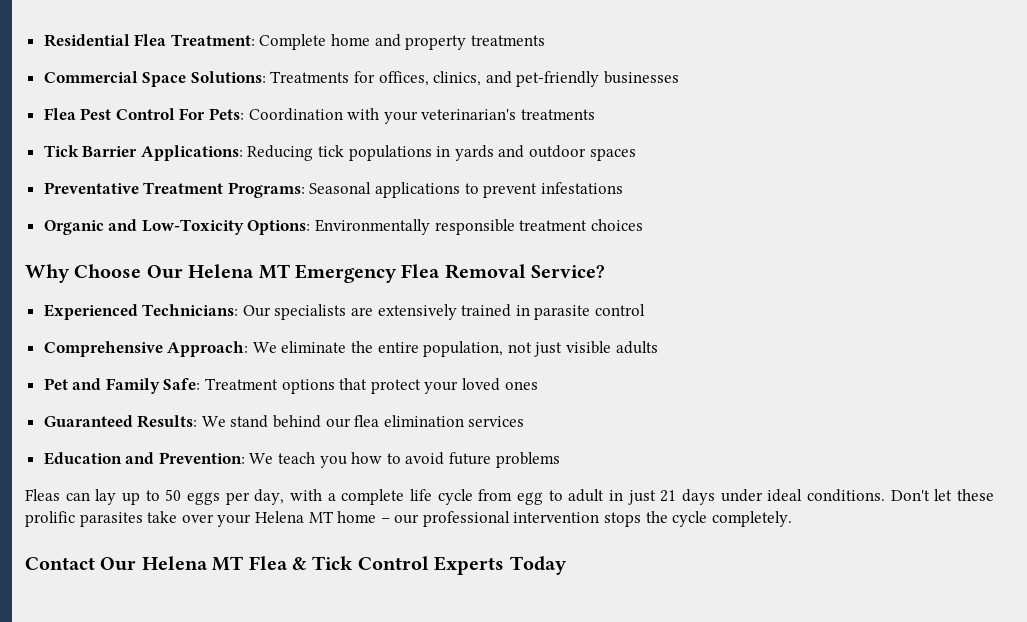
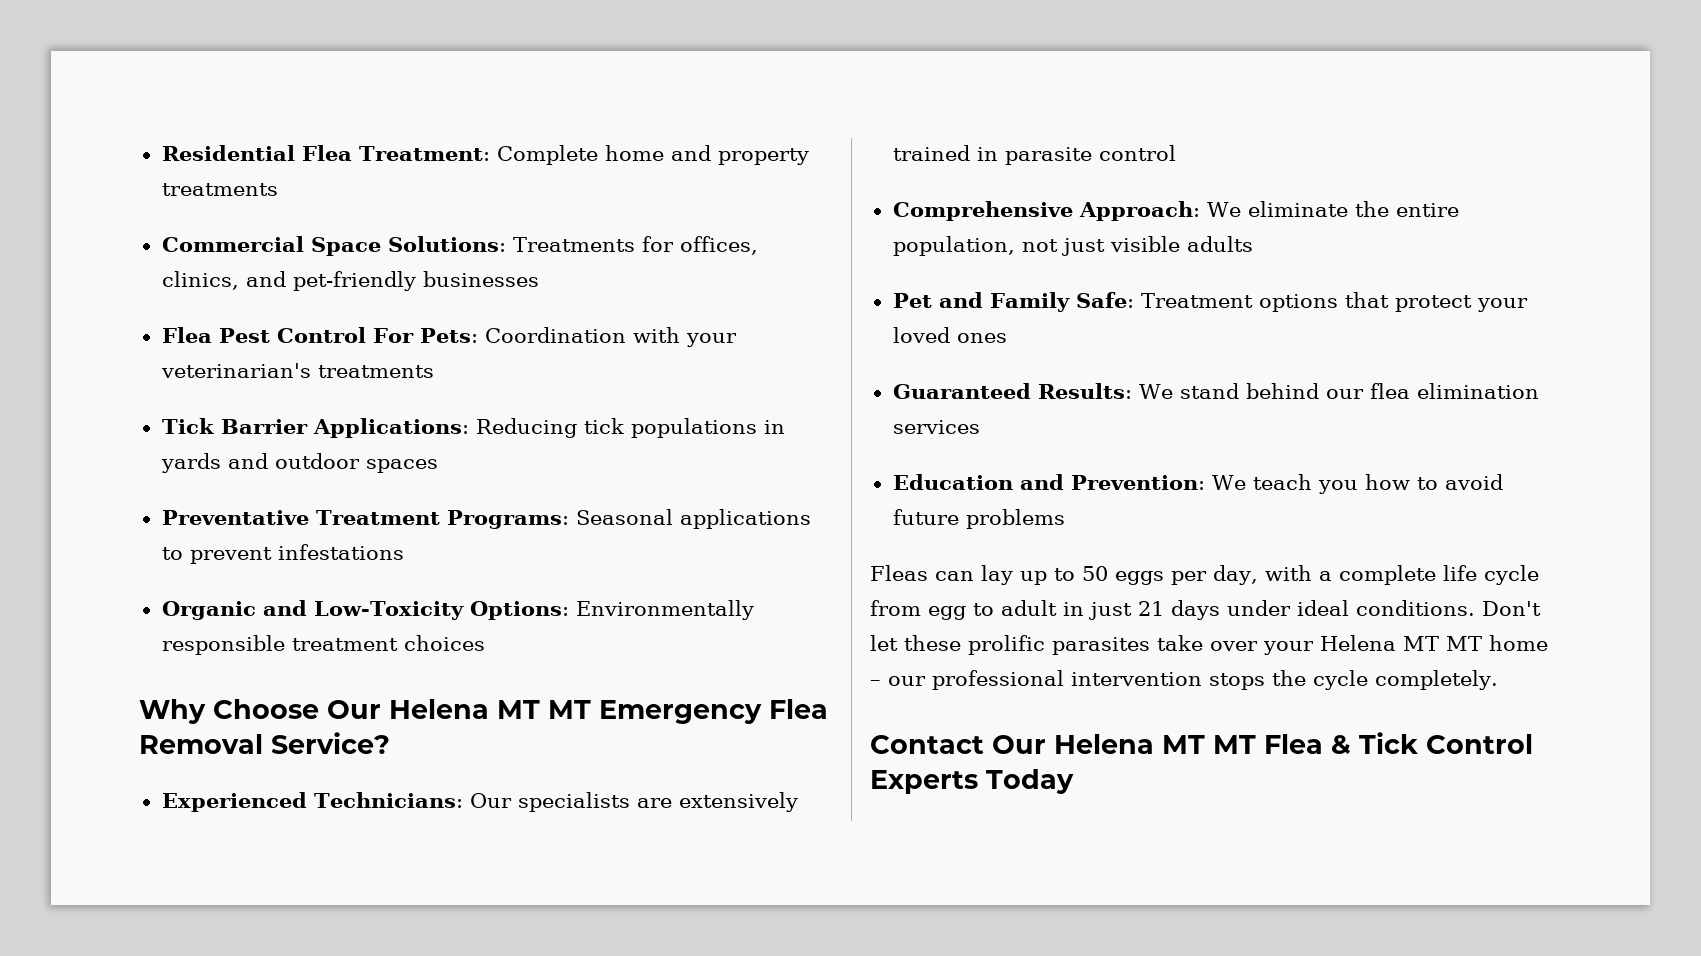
- Why Choose Our Helena MT Emergency Flea Removal Service?
+ Why Choose Our Helena MT MT Emergency Flea Removal Service?
- Don't let these prolific parasites take over your Helena MT home – our professional intervention stops the cycle completely.
+ Don't let these prolific parasites take over your Helena MT MT home – our professional intervention stops the cycle completely.
- Contact Our Helena MT Flea & Tick Control Experts Today
+ Contact Our Helena MT MT Flea & Tick Control Experts Today

